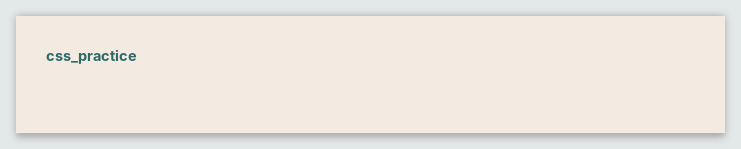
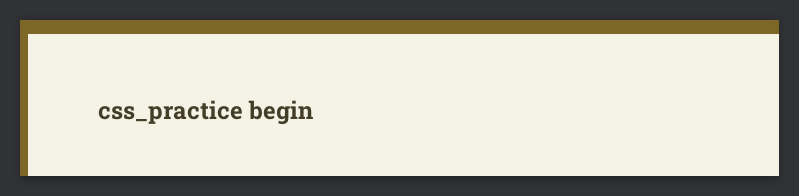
- css_practice
+ css_practice begin

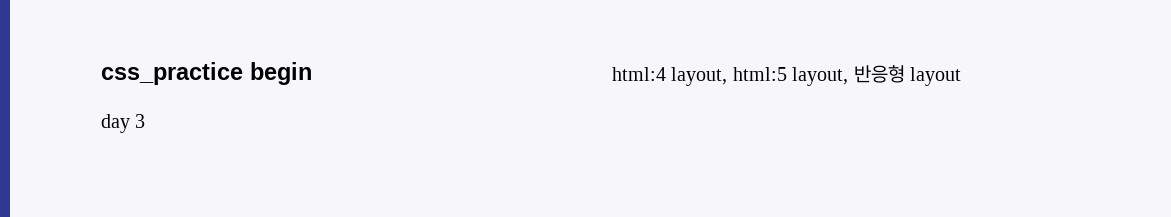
+ day 3
+ html:4 layout, html:5 layout, 반응형 layout

